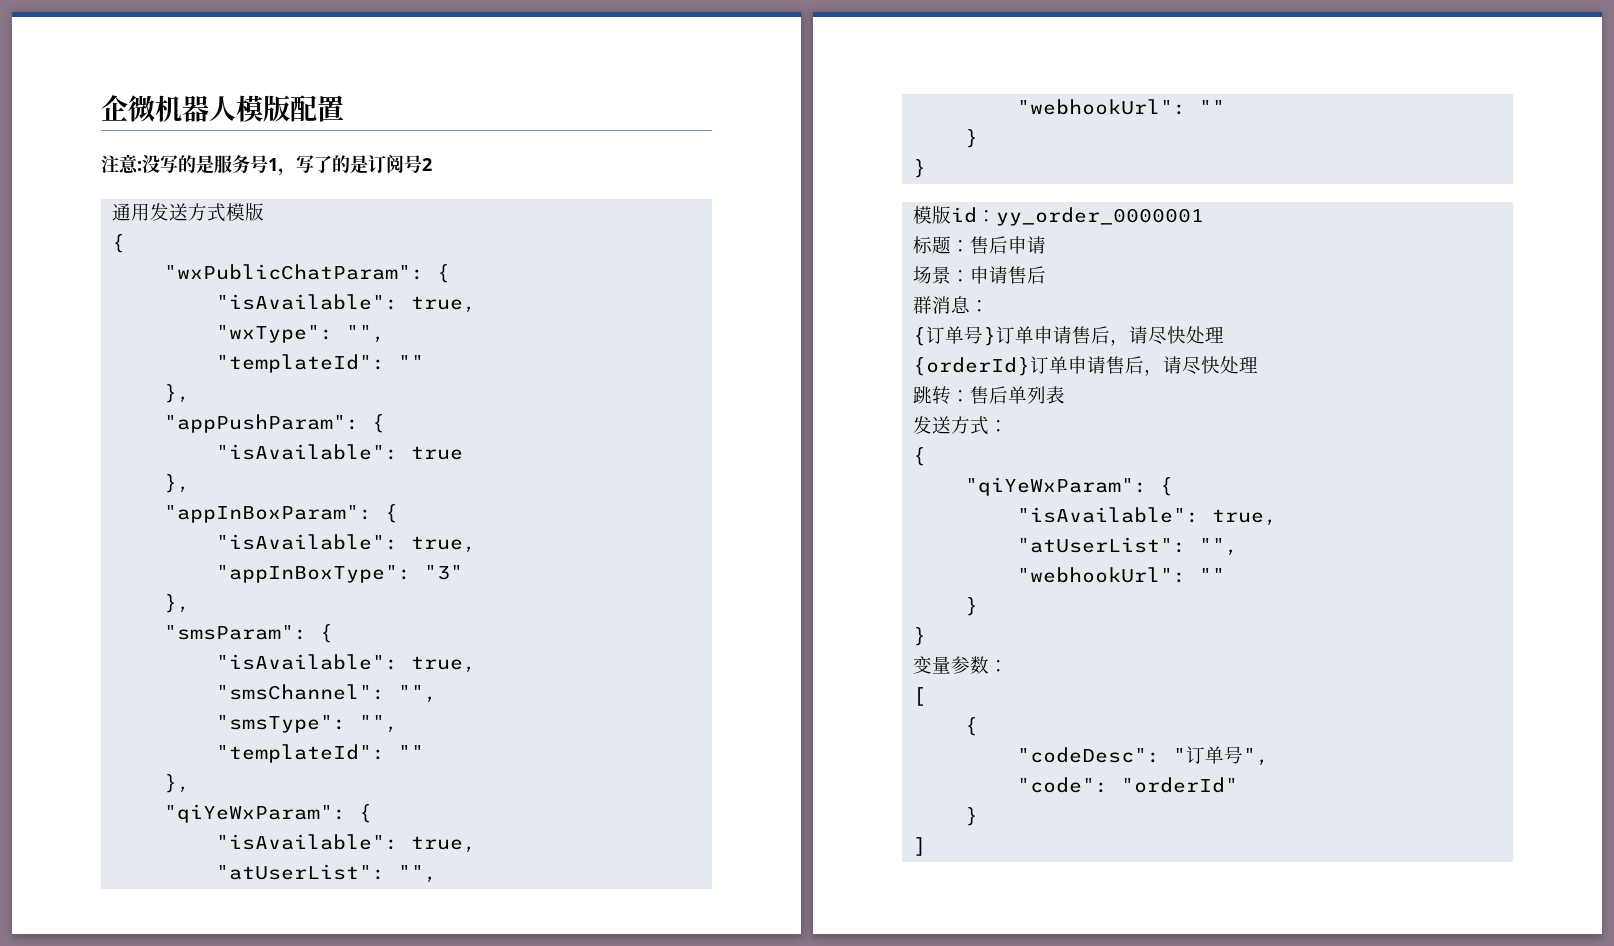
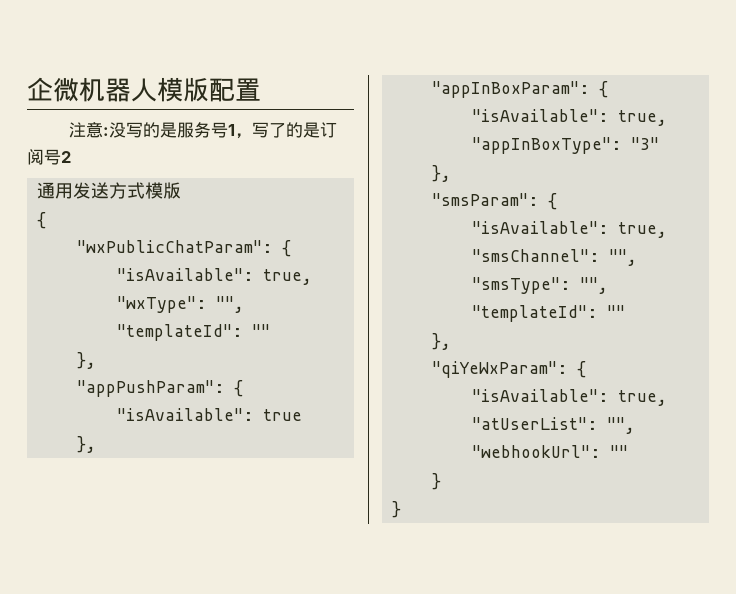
- 模版id：yy_order_0000001
- 标题：售后申请
- 场景：申请售后
- 群消息：
- {订单号}订单申请售后，请尽快处理
- {orderId}订单申请售后，请尽快处理
- 跳转：售后单列表
- 发送方式：
- {
- "qiYeWxParam": {
- "isAvailable": true,
- "atUserList": "",
- "webhookUrl": ""
- }
- }
- 变量参数：
- [
- {
- "codeDesc": "订单号",
- "code": "orderId"
- }
- ]

